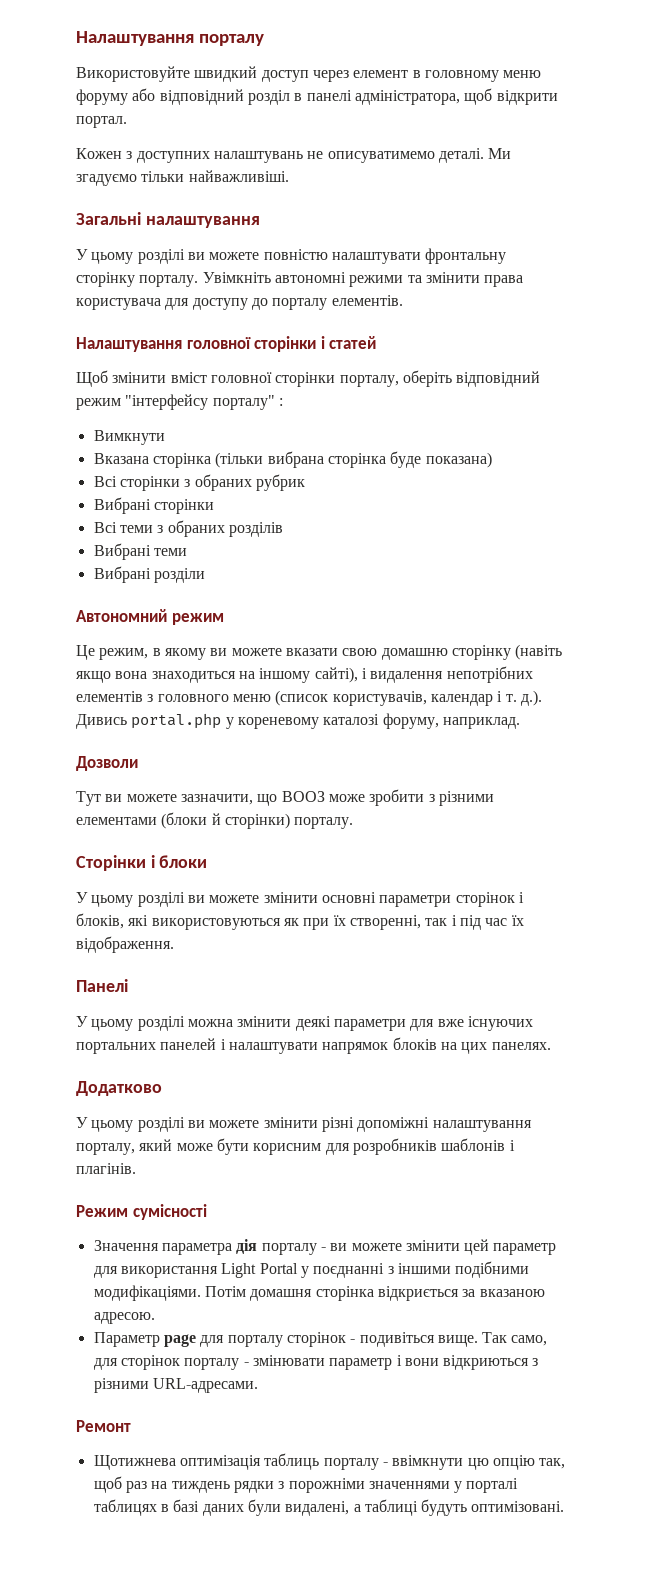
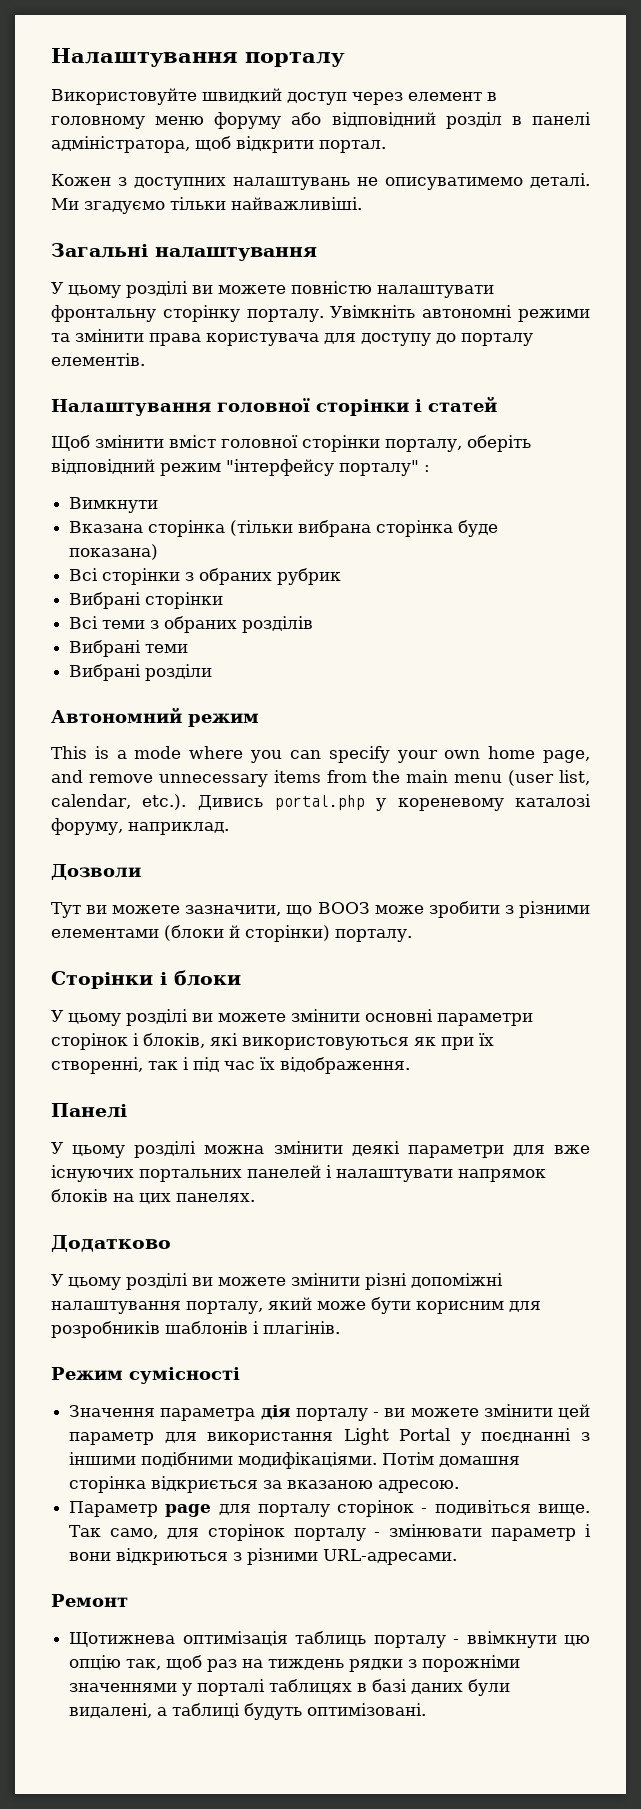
- Це режим, в якому ви можете вказати свою домашню сторінку (навіть якщо вона знаходиться на іншому сайті), і видалення непотрібних елементів з головного меню (список користувачів, календар і т. д.). Дивись portal.php у кореневому каталозі форуму, наприклад.
+ This is a mode where you can specify your own home page, and remove unnecessary items from the main menu (user list, calendar, etc.). Дивись portal.php у кореневому каталозі форуму, наприклад.

